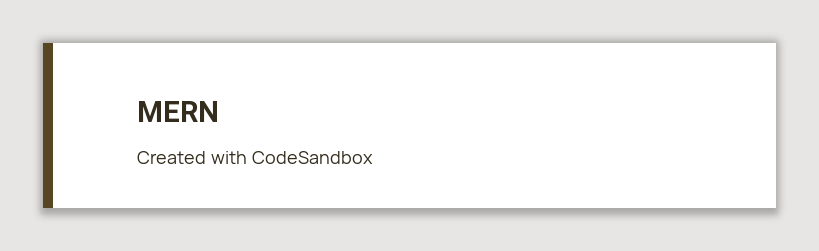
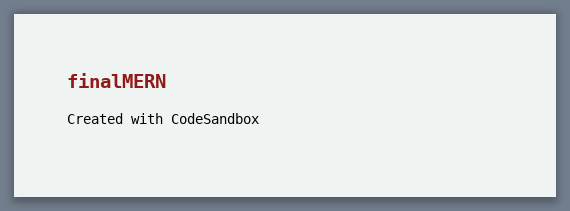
- MERN
+ finalMERN

